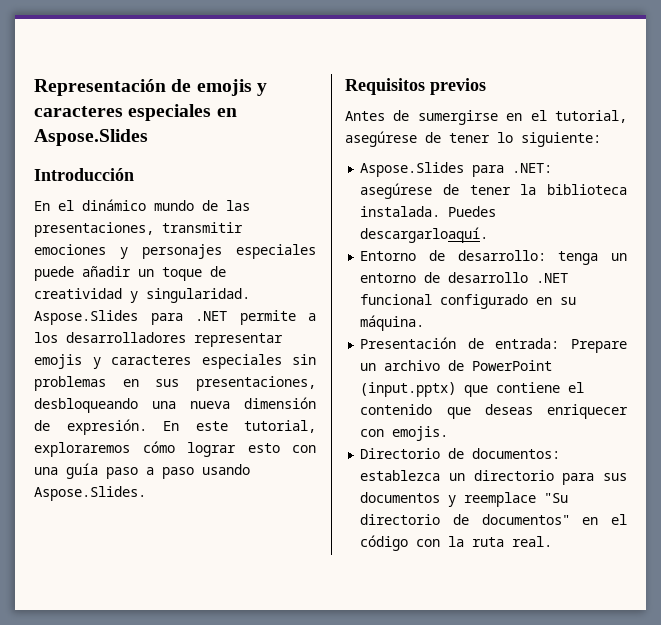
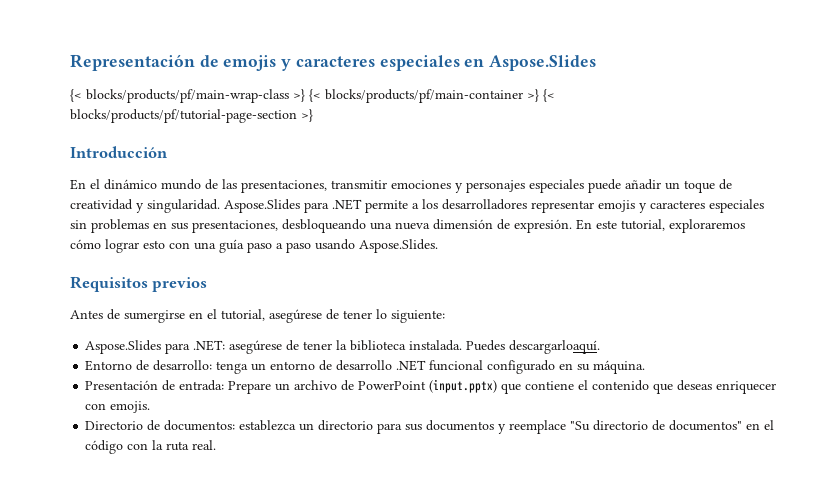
+ {< blocks/products/pf/main-wrap-class >} {< blocks/products/pf/main-container >} {< blocks/products/pf/tutorial-page-section >}

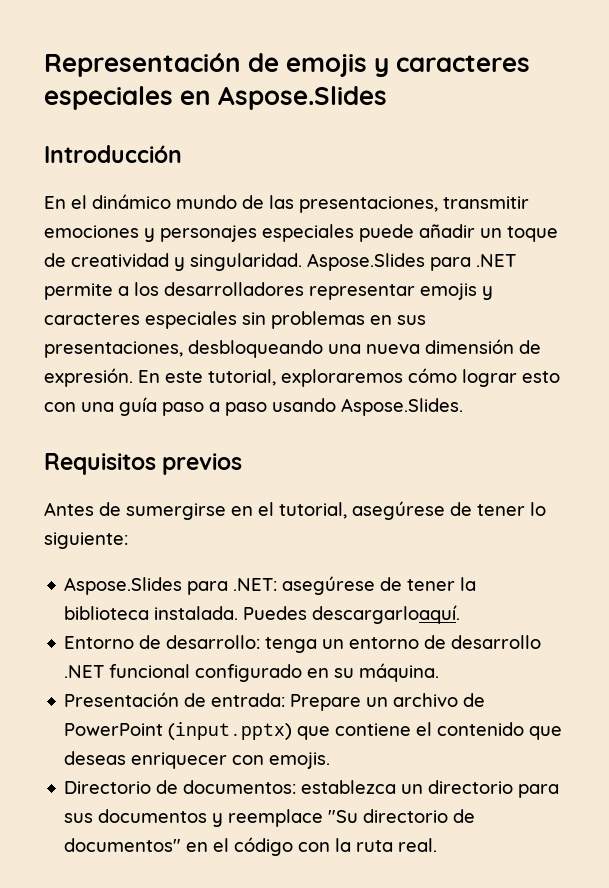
- {< blocks/products/pf/main-wrap-class >} {< blocks/products/pf/main-container >} {< blocks/products/pf/tutorial-page-section >}

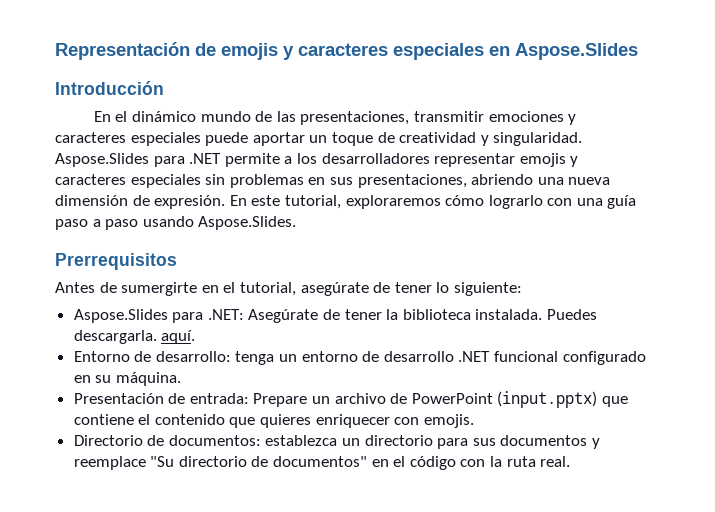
- En el dinámico mundo de las presentaciones, transmitir emociones y personajes especiales puede añadir un toque de creatividad y singularidad.
+ En el dinámico mundo de las presentaciones, transmitir emociones y caracteres especiales puede aportar un toque de creatividad y singularidad.
- Aspose.Slides para .NET permite a los desarrolladores representar emojis y caracteres especiales sin problemas en sus presentaciones, desbloqueando una nueva dimensión de expresión.
+ Aspose.Slides para .NET permite a los desarrolladores representar emojis y caracteres especiales sin problemas en sus presentaciones, abriendo una nueva dimensión de expresión.
- En este tutorial, exploraremos cómo lograr esto con una guía paso a paso usando Aspose.Slides.
+ En este tutorial, exploraremos cómo lograrlo con una guía paso a paso usando Aspose.Slides.
- Requisitos previos
+ Prerrequisitos
- Antes de sumergirse en el tutorial, asegúrese de tener lo siguiente:
+ Antes de sumergirte en el tutorial, asegúrate de tener lo siguiente:
- Aspose.Slides para .NET: asegúrese de tener la biblioteca instalada.
+ Aspose.Slides para .NET: Asegúrate de tener la biblioteca instalada.
- Puedes descargarloaquí.
+ Puedes descargarla. aquí.
- Presentación de entrada: Prepare un archivo de PowerPoint (input.pptx) que contiene el contenido que deseas enriquecer con emojis.
+ Presentación de entrada: Prepare un archivo de PowerPoint (input.pptx) que contiene el contenido que quieres enriquecer con emojis.

